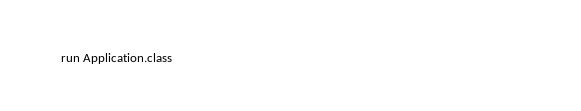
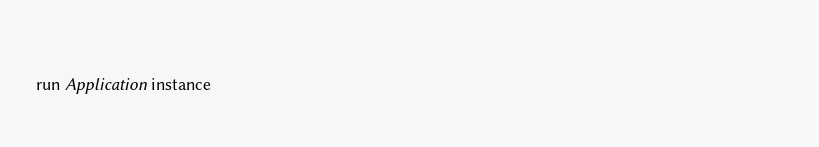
- run Application.class
+ run Application instance

